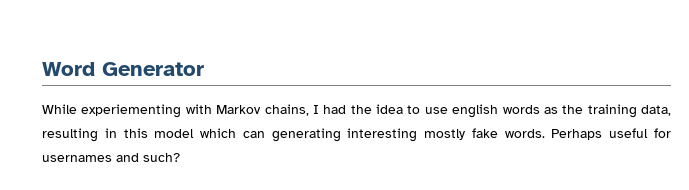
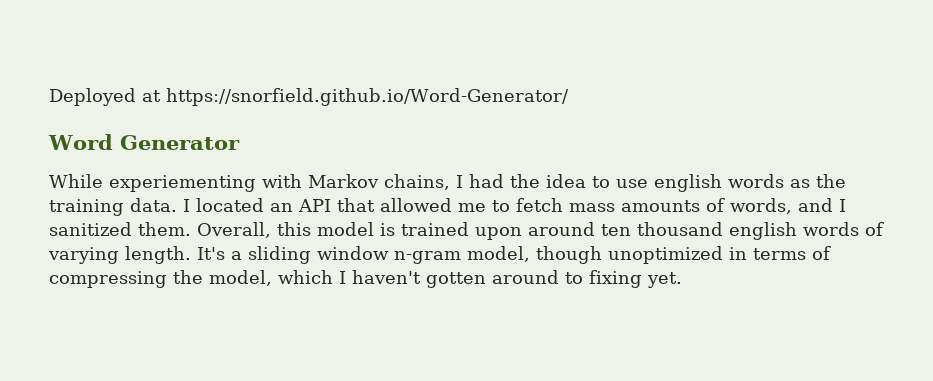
+ Deployed at https://snorfield.github.io/Word-Generator/
- While experiementing with Markov chains, I had the idea to use english words as the training data, resulting in this model which can generating interesting mostly fake words. Perhaps useful for usernames and such?
+ While experiementing with Markov chains, I had the idea to use english words as the training data. I located an API that allowed me to fetch mass amounts of words, and I sanitized them. Overall, this model is trained upon around ten thousand english words of varying length. It's a sliding window n-gram model, though unoptimized in terms of compressing the model, which I haven't gotten around to fixing yet.

